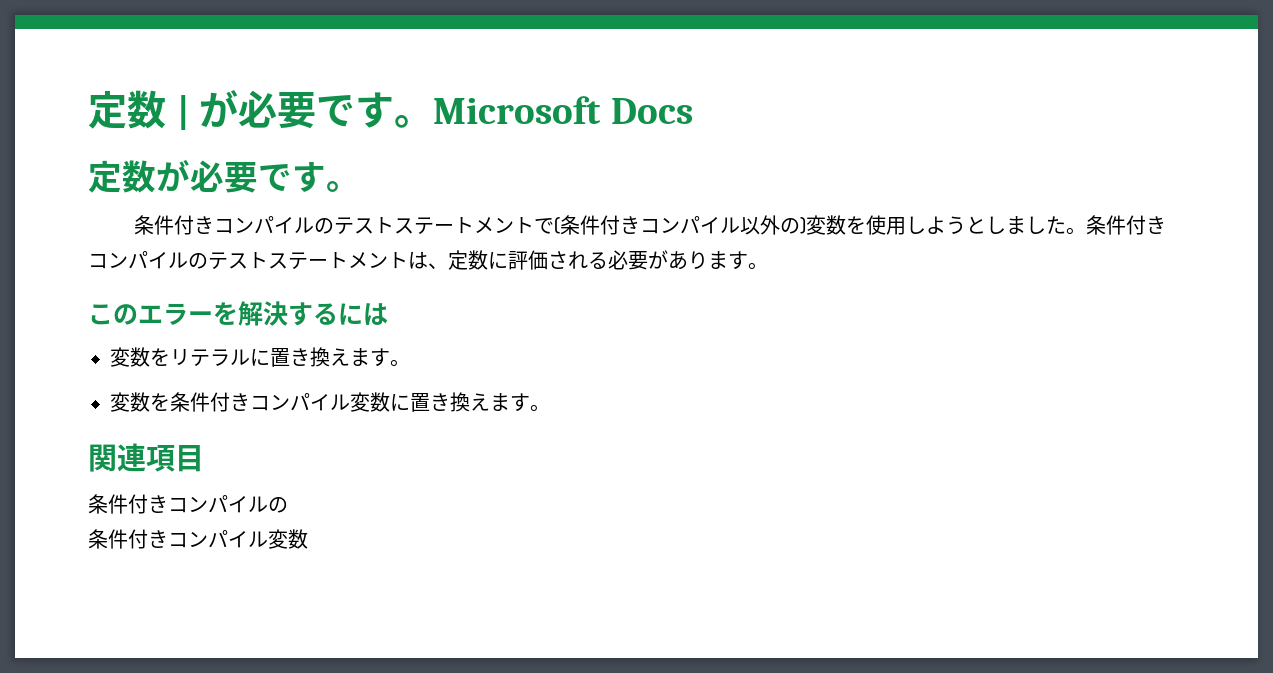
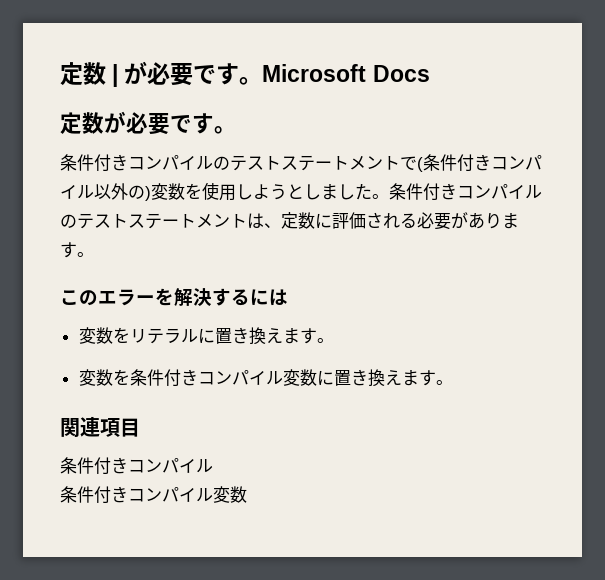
  関連項目
- 条件付きコンパイルの
+ 条件付きコンパイル

